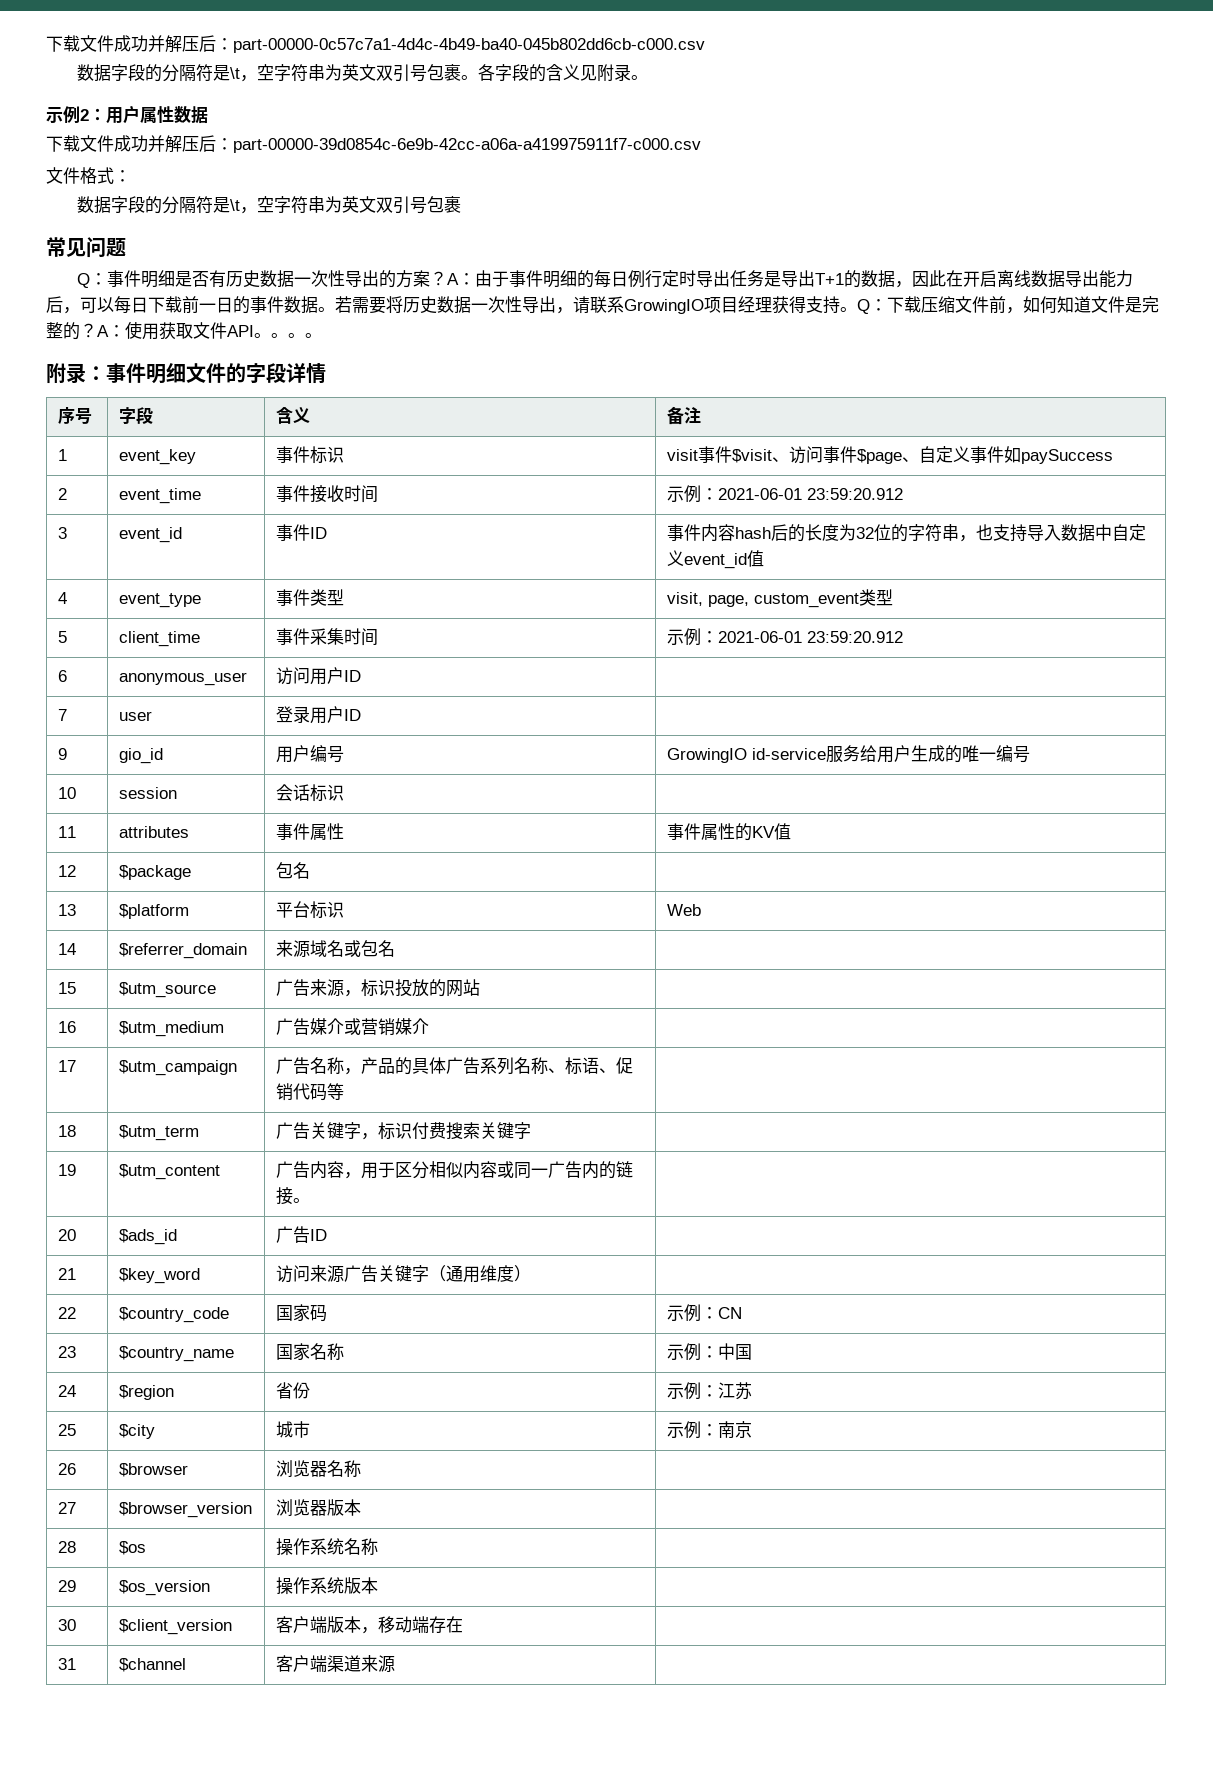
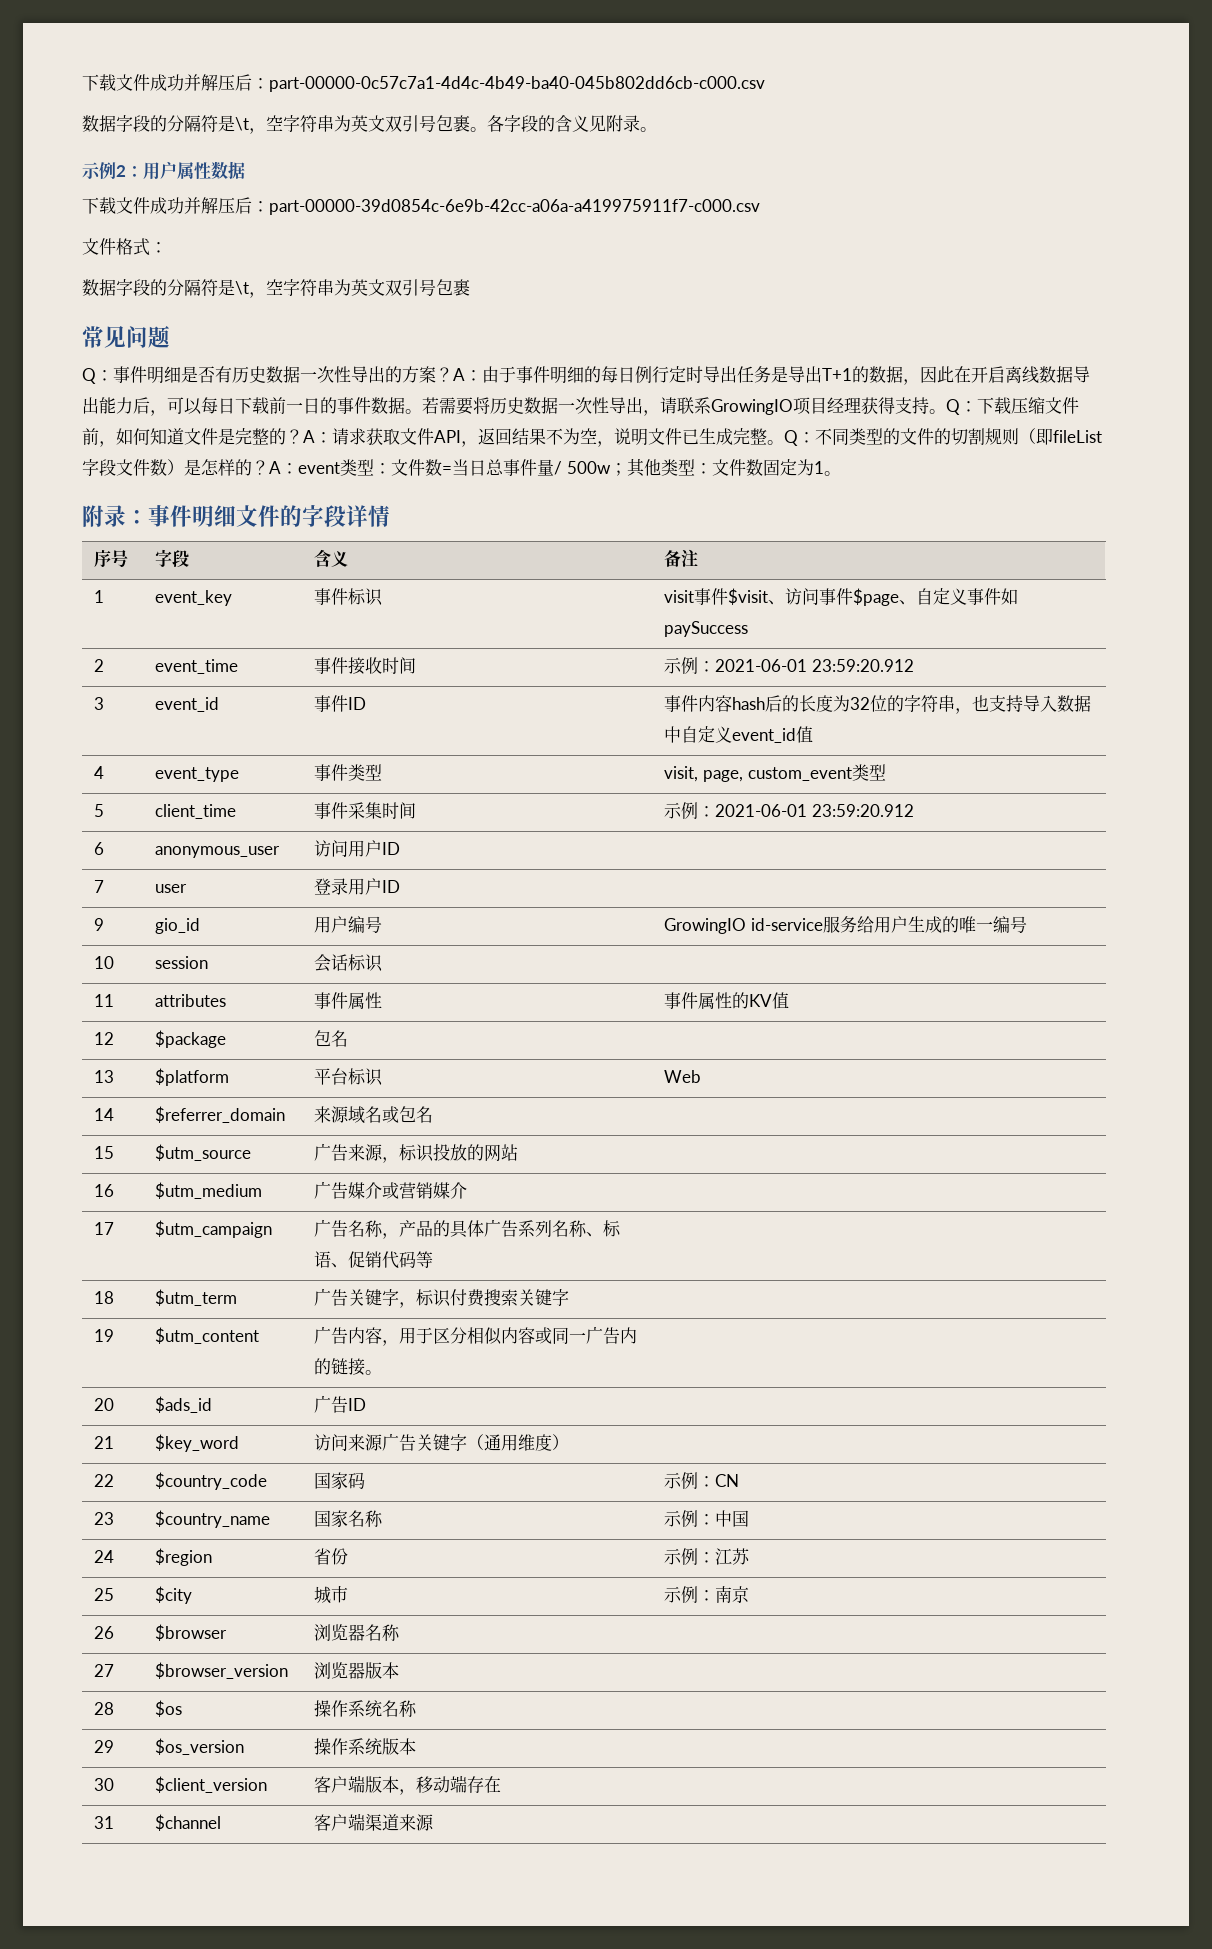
- A：使用获取文件API。。。。
+ A：请求获取文件API，返回结果不为空，说明文件已生成完整。Q：不同类型的文件的切割规则（即fileList字段文件数）是怎样的？A：event类型：文件数=当日总事件量/ 500w；其他类型：文件数固定为1。

